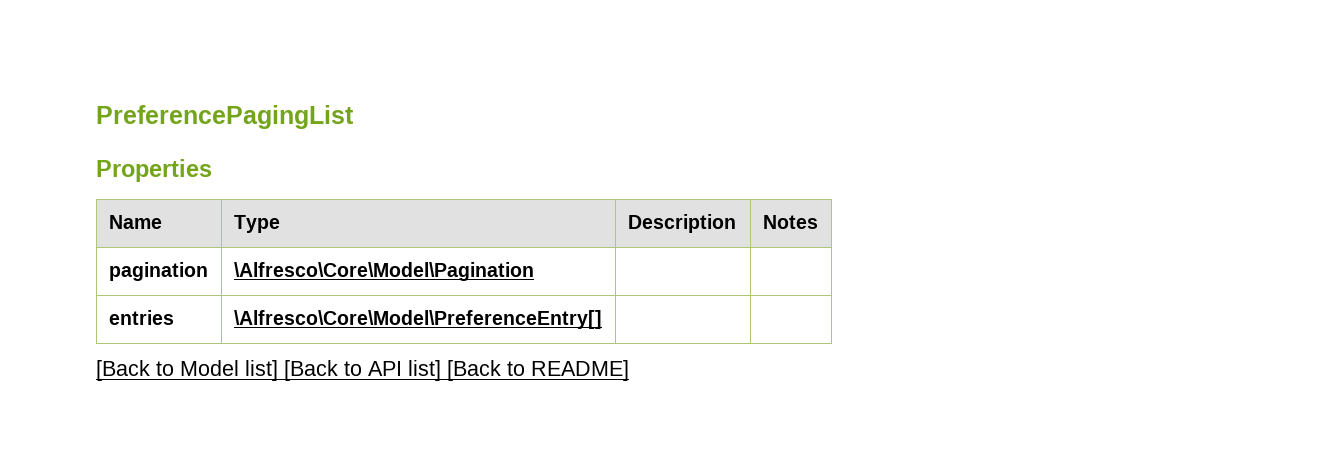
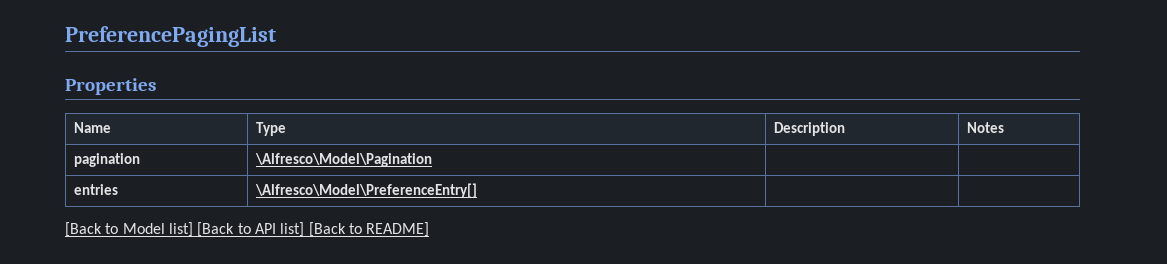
- pagination | \Alfresco\Core\Model\Pagination | |
+ pagination | \Alfresco\Model\Pagination | |
- entries | \Alfresco\Core\Model\PreferenceEntry[] | |
+ entries | \Alfresco\Model\PreferenceEntry[] | |

